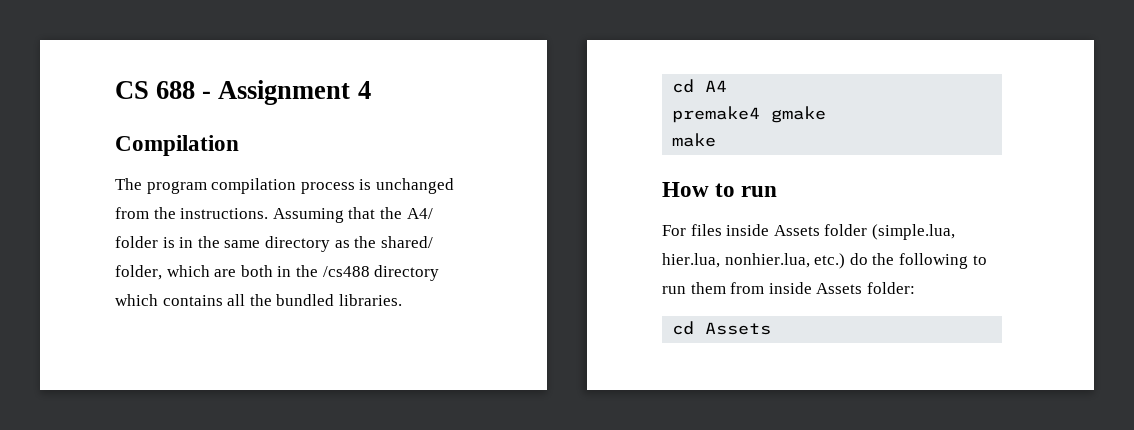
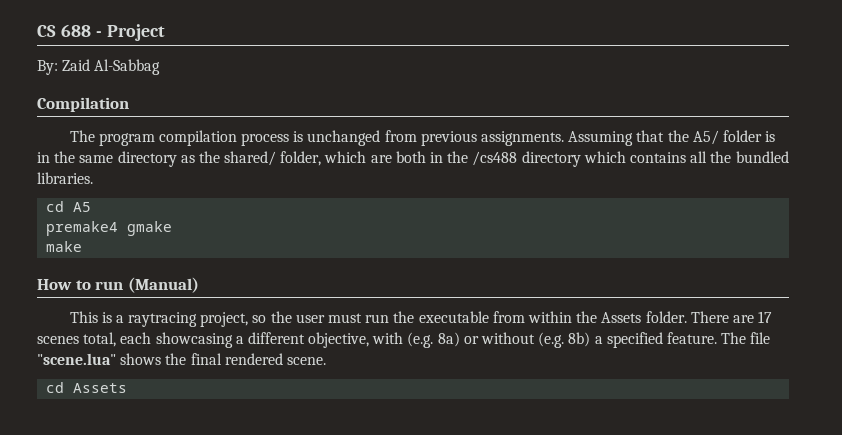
- CS 688 - Assignment 4
+ CS 688 - Project
+ By: Zaid Al-Sabbag
- The program compilation process is unchanged from the instructions.
+ The program compilation process is unchanged from previous assignments.
- Assuming that the A4/ folder is in the same directory as the shared/ folder, which are both in the /cs488 directory which contains all the bundled libraries.
+ Assuming that the A5/ folder is in the same directory as the shared/ folder, which are both in the /cs488 directory which contains all the bundled libraries.
- cd A4
+ cd A5
- How to run
- For files inside Assets folder (simple.lua, hier.lua, nonhier.lua, etc.) do the following to run them from inside Assets folder:
+ How to run (Manual)
+ This is a raytracing project, so the user must run the executable from within the Assets folder. There are 17 scenes total, each showcasing a different objective, with (e.g. 8a) or without (e.g. 8b) a specified feature. The file "scene.lua" shows the final rendered scene.

